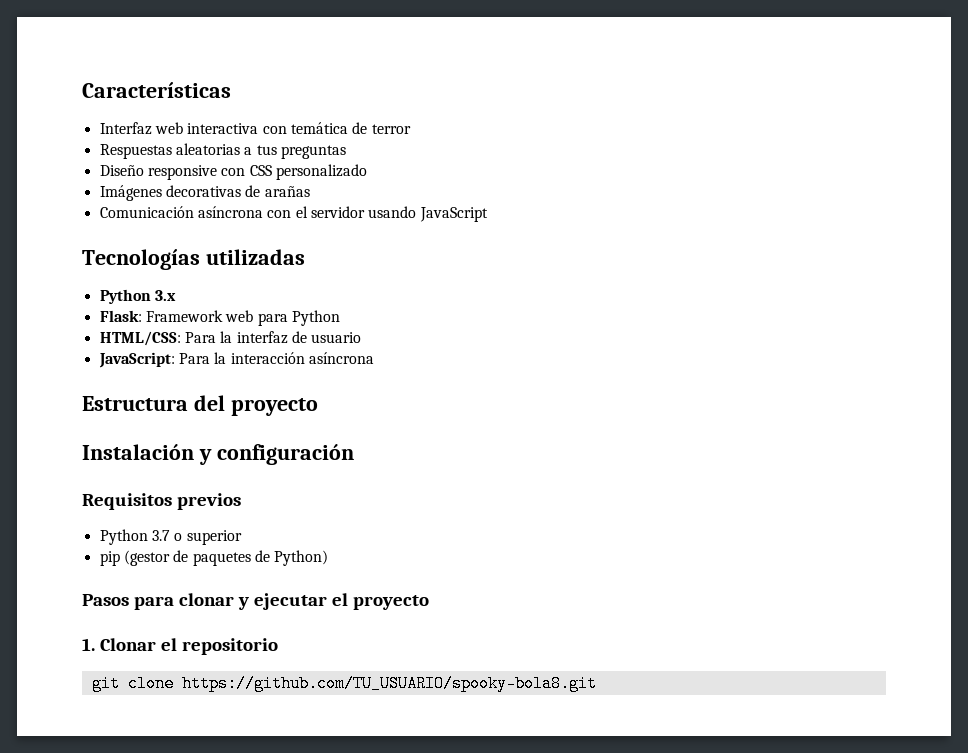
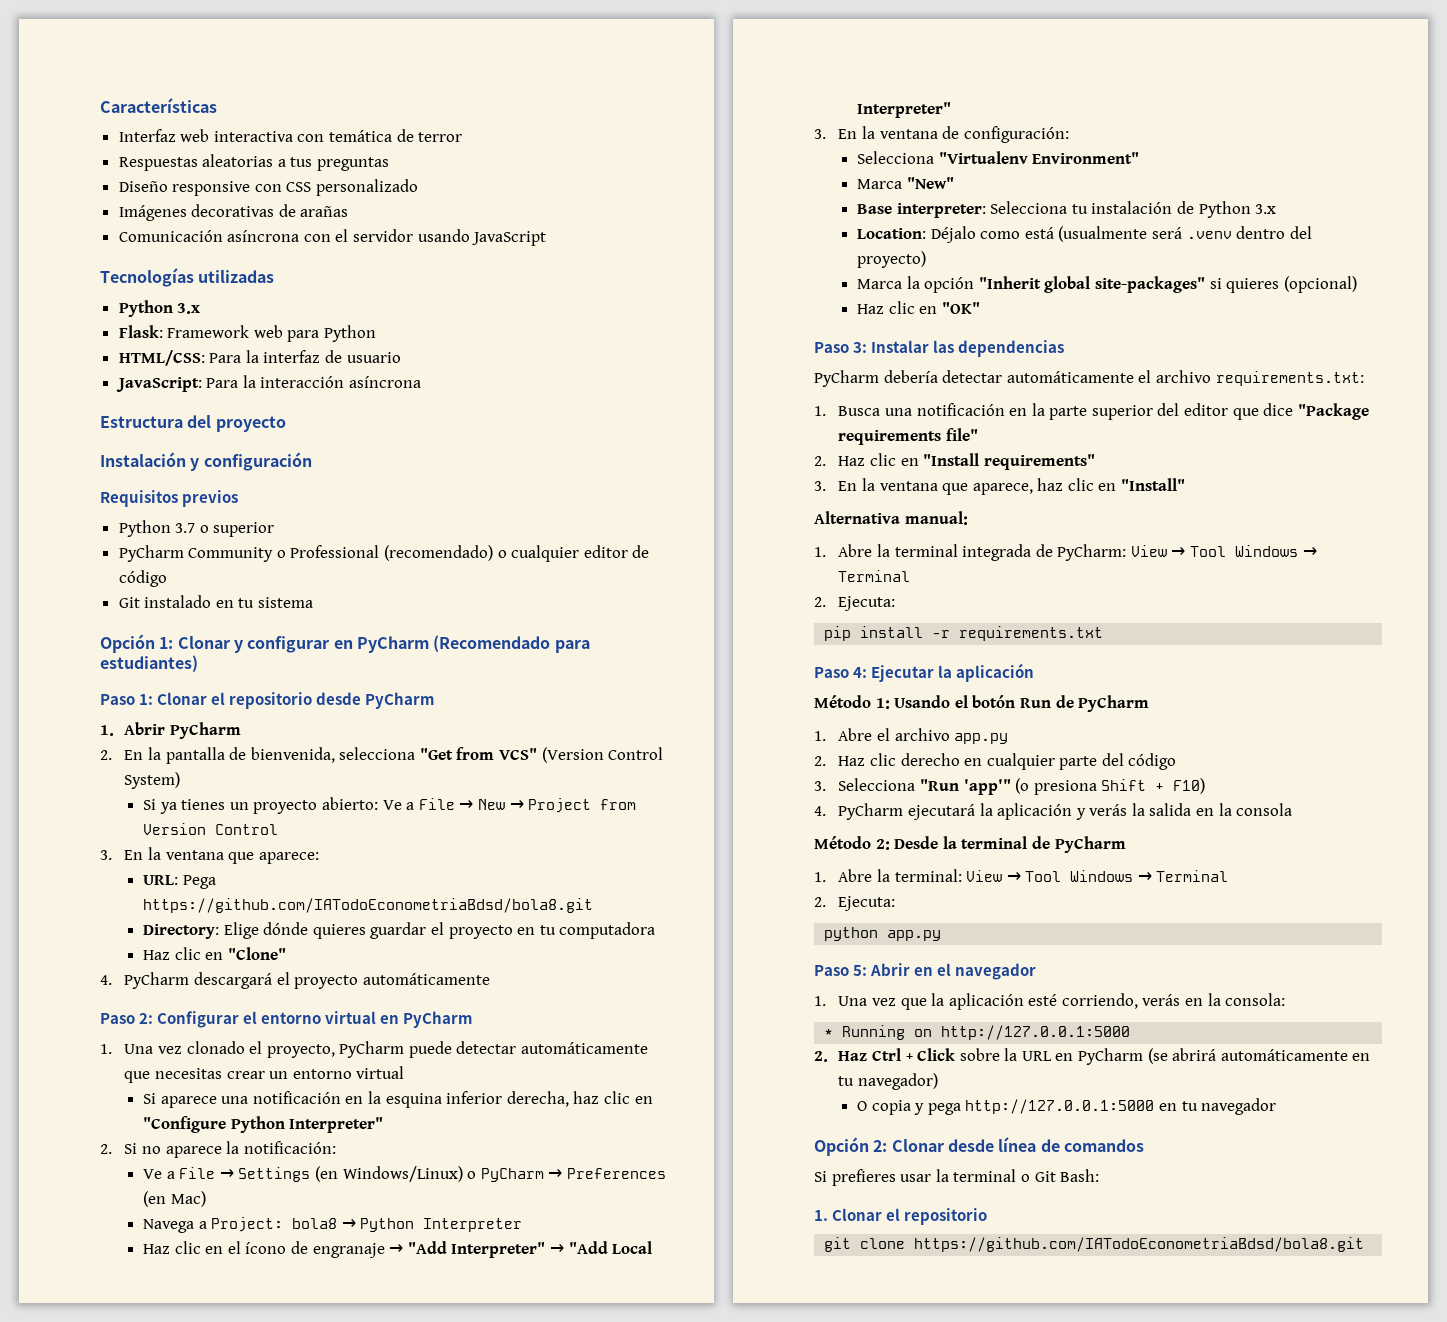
- pip (gestor de paquetes de Python)
- Pasos para clonar y ejecutar el proyecto
+ PyCharm Community o Professional (recomendado) o cualquier editor de código
+ Git instalado en tu sistema
+ Opción 1: Clonar y configurar en PyCharm (Recomendado para estudiantes)
+ Paso 1: Clonar el repositorio desde PyCharm
+ 1. Abrir PyCharm
+ 2. En la pantalla de bienvenida, selecciona "Get from VCS" (Version Control System)
+ Si ya tienes un proyecto abierto: Ve a File → New → Project from Version Control
+ 3. En la ventana que aparece:
+ URL: Pega https://github.com/IATodoEconometriaBdsd/bola8.git
+ Directory: Elige dónde quieres guardar el proyecto en tu computadora
+ Haz clic en "Clone"
+ 4. PyCharm descargará el proyecto automáticamente
+ Paso 2: Configurar el entorno virtual en PyCharm
+ 1. Una vez clonado el proyecto, PyCharm puede detectar automáticamente que necesitas crear un entorno virtual
+ Si aparece una notificación en la esquina inferior derecha, haz clic en "Configure Python Interpreter"
+ 2. Si no aparece la notificación:
+ Ve a File → Settings (en Windows/Linux) o PyCharm → Preferences (en Mac)
+ Navega a Project: bola8 → Python Interpreter
+ Haz clic en el ícono de engranaje → "Add Interpreter" → "Add Local Interpreter"
+ 3. En la ventana de configuración:
+ Selecciona "Virtualenv Environment"
+ Marca "New"
+ Base interpreter: Selecciona tu instalación de Python 3.x
+ Location: Déjalo como está (usualmente será .venv dentro del proyecto)
+ Marca la opción "Inherit global site-packages" si quieres (opcional)
+ Haz clic en "OK"
+ Paso 3: Instalar las dependencias
+ PyCharm debería detectar automáticamente el archivo requirements.txt:
+ 1. Busca una notificación en la parte superior del editor que dice "Package requirements file"
+ 2. Haz clic en "Install requirements"
+ 3. En la ventana que aparece, haz clic en "Install"
+ Alternativa manual:
+ 1. Abre la terminal integrada de PyCharm: View → Tool Windows → Terminal
+ 2. Ejecuta:
+ pip install -r requirements.txt
+ Paso 4: Ejecutar la aplicación
+ Método 1: Usando el botón Run de PyCharm
+ 1. Abre el archivo app.py
+ 2. Haz clic derecho en cualquier parte del código
+ 3. Selecciona "Run 'app'" (o presiona Shift + F10)
+ 4. PyCharm ejecutará la aplicación y verás la salida en la consola
+ Método 2: Desde la terminal de PyCharm
+ 1. Abre la terminal: View → Tool Windows → Terminal
+ 2. Ejecuta:
+ python app.py
+ Paso 5: Abrir en el navegador
+ 1. Una vez que la aplicación esté corriendo, verás en la consola:
+ * Running on http://127.0.0.1:5000
+ 2. Haz Ctrl + Click sobre la URL en PyCharm (se abrirá automáticamente en tu navegador)
+ O copia y pega http://127.0.0.1:5000 en tu navegador
+ Opción 2: Clonar desde línea de comandos
+ Si prefieres usar la terminal o Git Bash:
- git clone https://github.com/TU_USUARIO/spooky-bola8.git
+ git clone https://github.com/IATodoEconometriaBdsd/bola8.git

